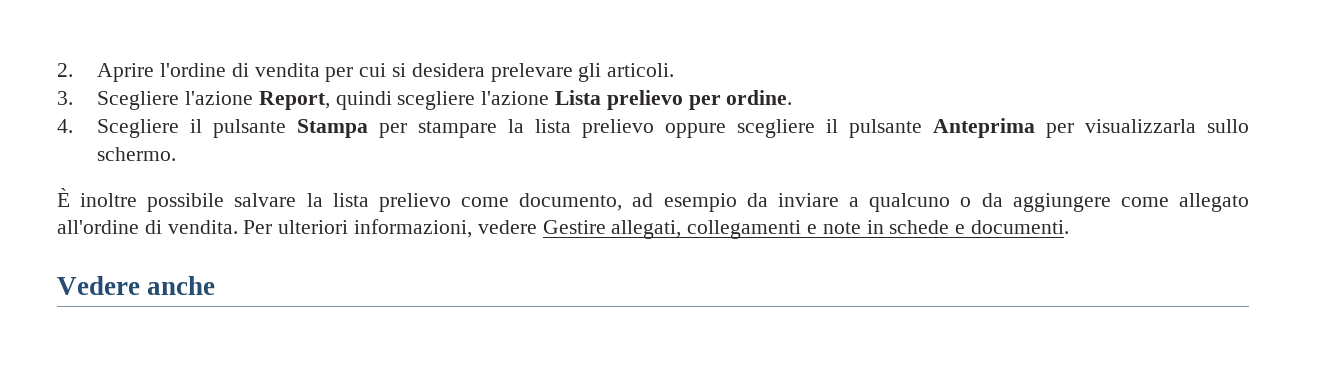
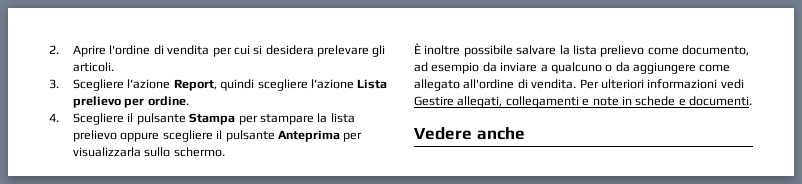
- Per ulteriori informazioni, vedere Gestire allegati, collegamenti e note in schede e documenti.
+ Per ulteriori informazioni vedi Gestire allegati, collegamenti e note in schede e documenti.

